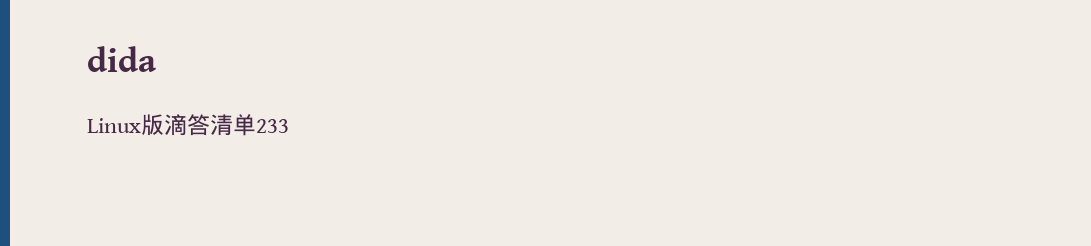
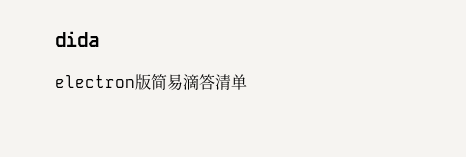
- Linux版滴答清单233
+ electron版简易滴答清单

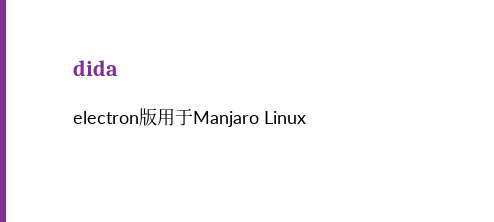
- electron版简易滴答清单
+ electron版用于Manjaro Linux

